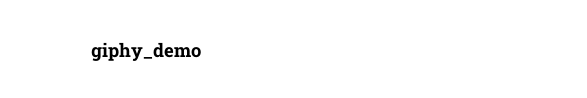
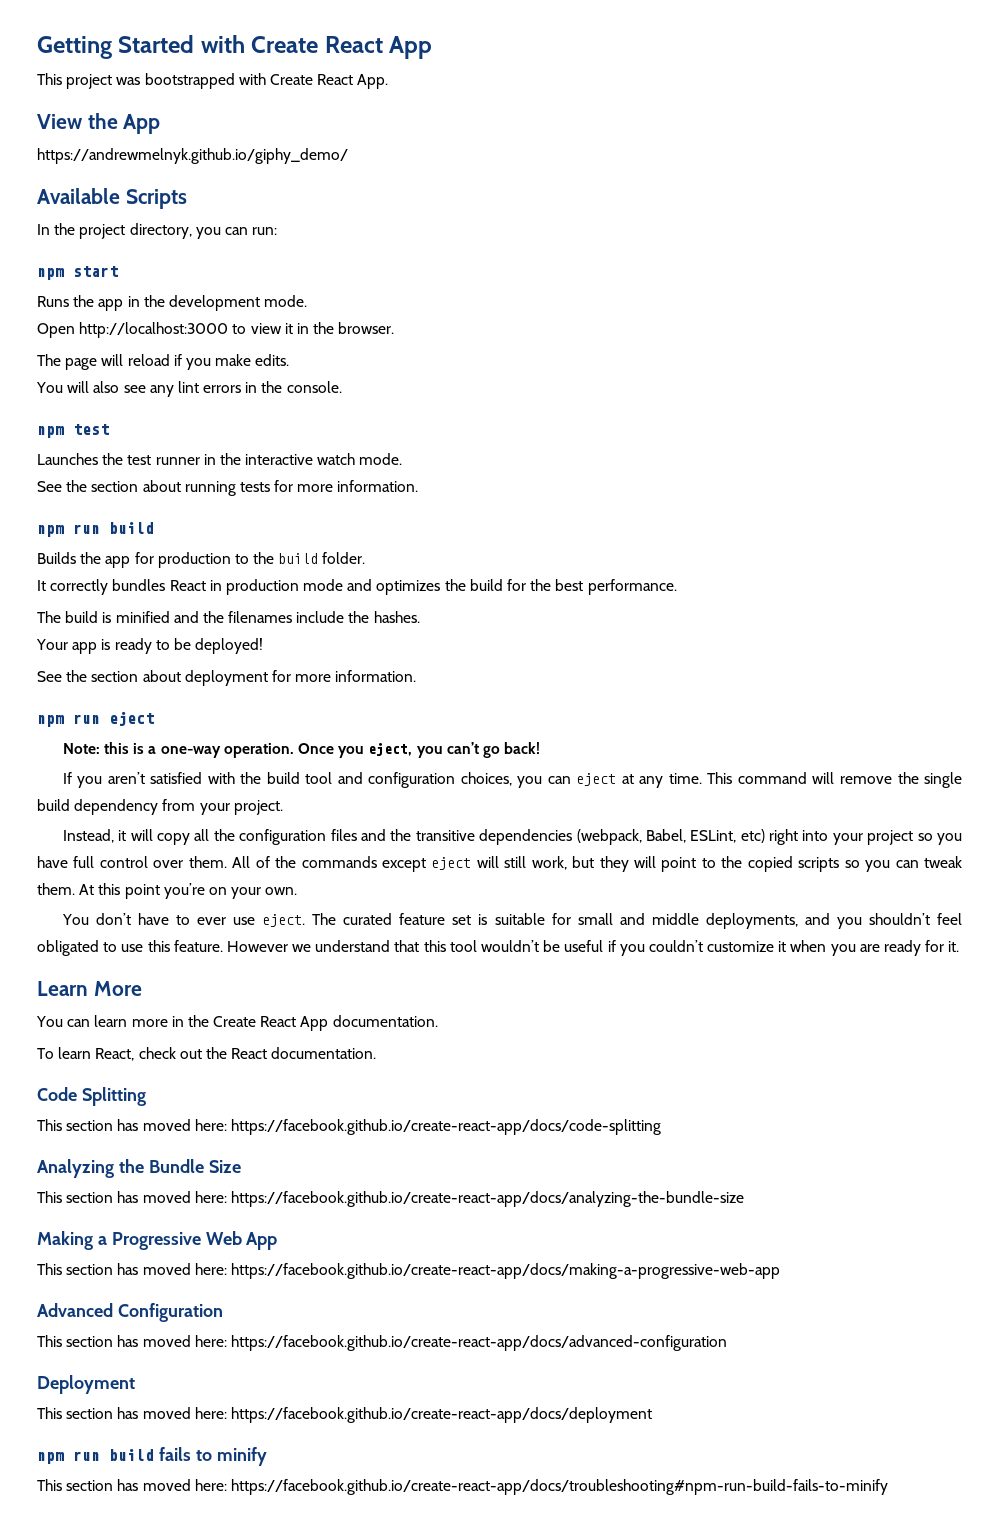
- giphy_demo
+ Getting Started with Create React App
+ This project was bootstrapped with Create React App.
+ View the App
+ https://andrewmelnyk.github.io/giphy_demo/
+ Available Scripts
+ In the project directory, you can run:
+ npm start
+ Runs the app in the development mode.
+ Open http://localhost:3000 to view it in the browser.
+ The page will reload if you make edits.
+ You will also see any lint errors in the console.
+ npm test
+ Launches the test runner in the interactive watch mode.
+ See the section about running tests for more information.
+ npm run build
+ Builds the app for production to the build folder.
+ It correctly bundles React in production mode and optimizes the build for the best performance.
+ The build is minified and the filenames include the hashes.
+ Your app is ready to be deployed!
+ See the section about deployment for more information.
+ npm run eject
+ Note: this is a one-way operation. Once you eject, you can’t go back!
+ If you aren’t satisfied with the build tool and configuration choices, you can eject at any time. This command will remove the single build dependency from your project.
+ Instead, it will copy all the configuration files and the transitive dependencies (webpack, Babel, ESLint, etc) right into your project so you have full control over them. All of the commands except eject will still work, but they will point to the copied scripts so you can tweak them. At this point you’re on your own.
+ You don’t have to ever use eject. The curated feature set is suitable for small and middle deployments, and you shouldn’t feel obligated to use this feature. However we understand that this tool wouldn’t be useful if you couldn’t customize it when you are ready for it.
+ Learn More
+ You can learn more in the Create React App documentation.
+ To learn React, check out the React documentation.
+ Code Splitting
+ This section has moved here: https://facebook.github.io/create-react-app/docs/code-splitting
+ Analyzing the Bundle Size
+ This section has moved here: https://facebook.github.io/create-react-app/docs/analyzing-the-bundle-size
+ Making a Progressive Web App
+ This section has moved here: https://facebook.github.io/create-react-app/docs/making-a-progressive-web-app
+ Advanced Configuration
+ This section has moved here: https://facebook.github.io/create-react-app/docs/advanced-configuration
+ Deployment
+ This section has moved here: https://facebook.github.io/create-react-app/docs/deployment
+ npm run build fails to minify
+ This section has moved here: https://facebook.github.io/create-react-app/docs/troubleshooting#npm-run-build-fails-to-minify

